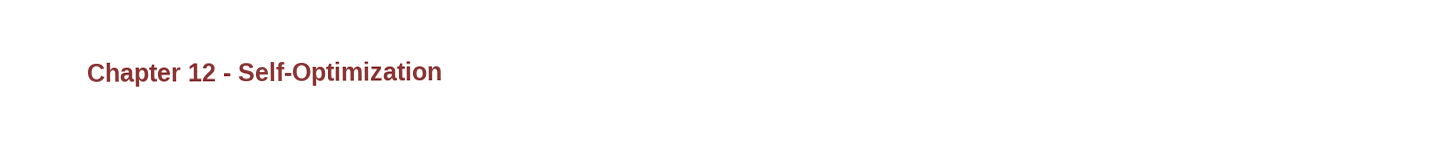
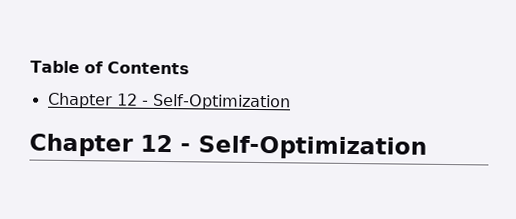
+ Table of Contents
+ Chapter 12 - Self-Optimization

